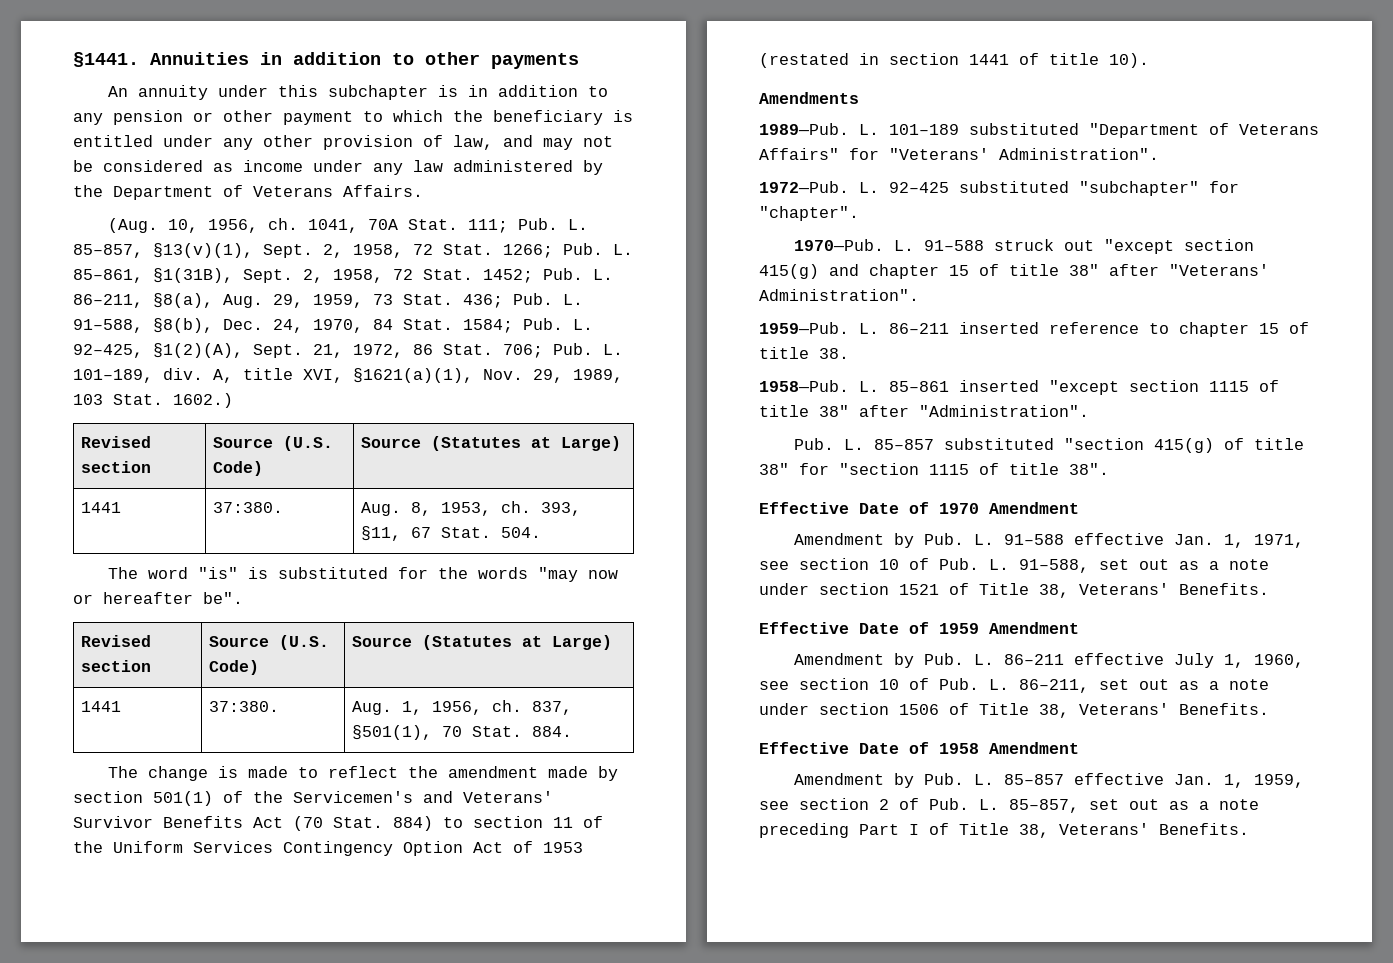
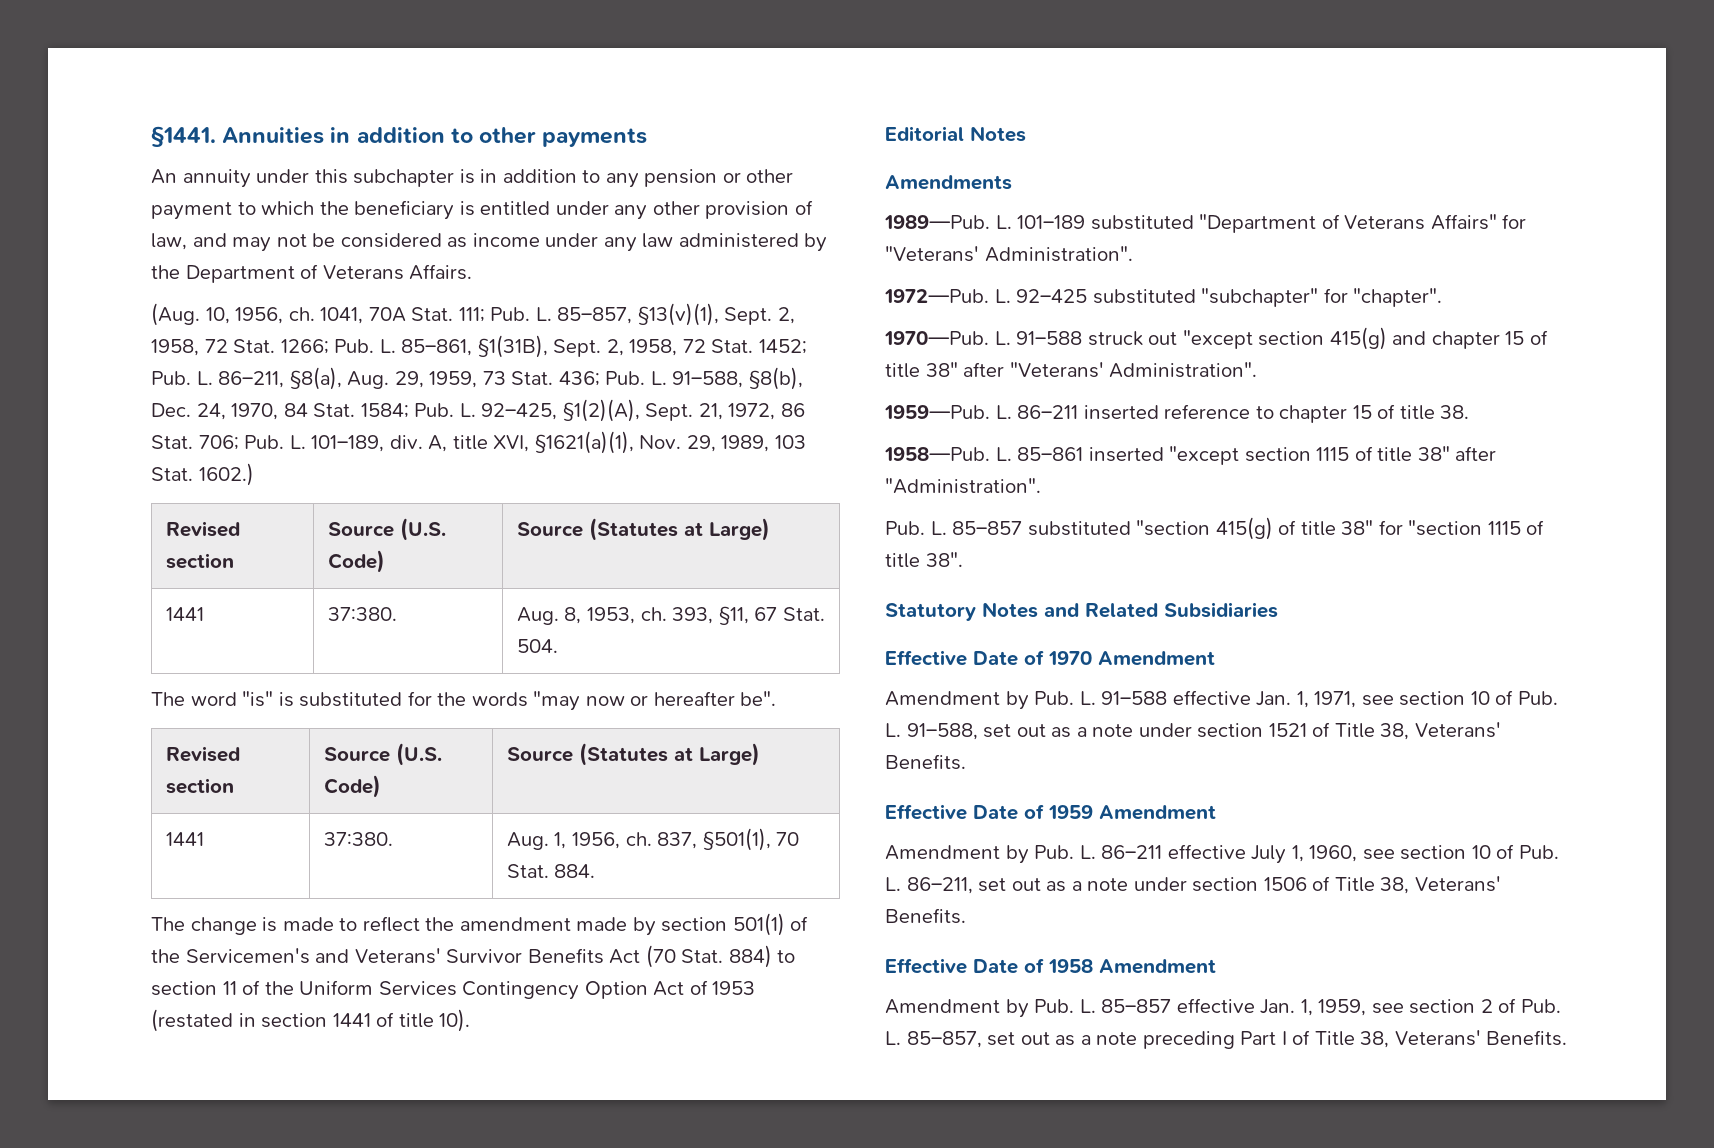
+ Editorial Notes
+ Statutory Notes and Related Subsidiaries

